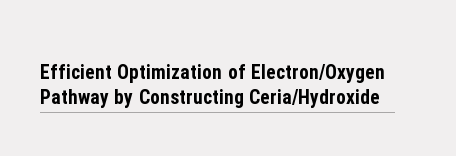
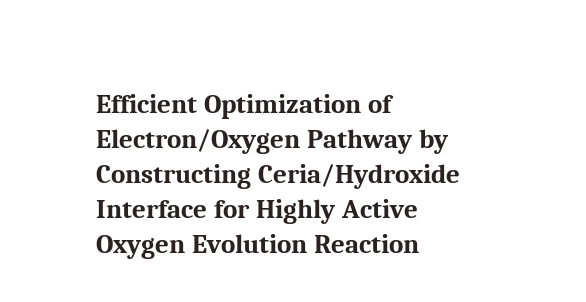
- Efficient Optimization of Electron/Oxygen Pathway by Constructing Ceria/Hydroxide
+ Efficient Optimization of Electron/Oxygen Pathway by Constructing Ceria/Hydroxide Interface for Highly Active Oxygen Evolution Reaction

